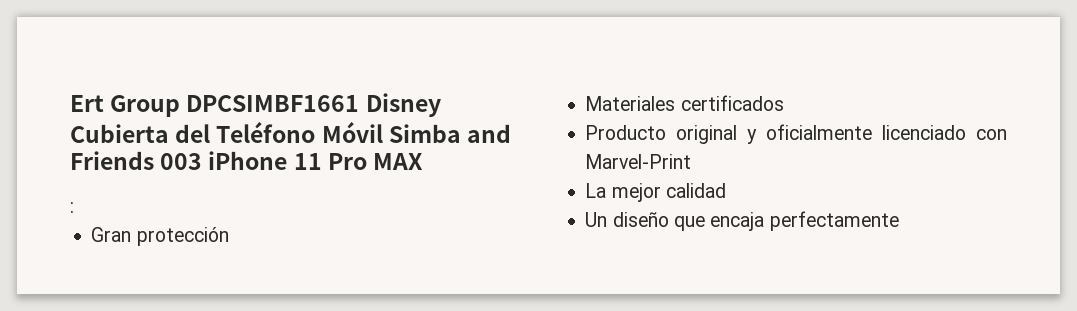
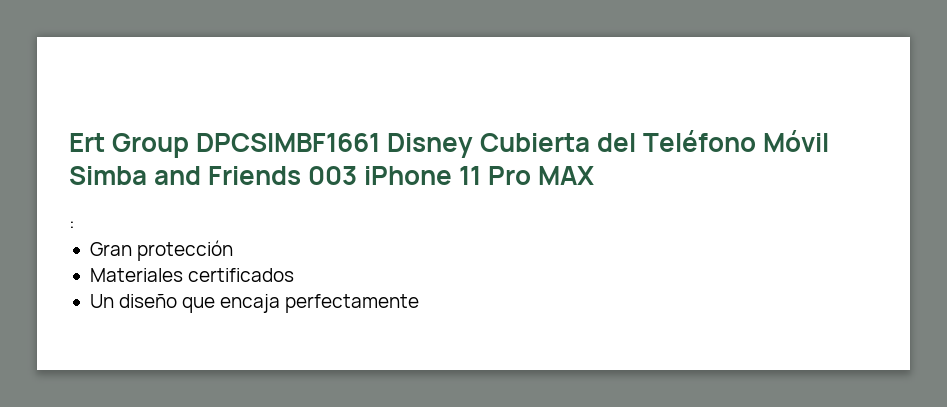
- Producto original y oficialmente licenciado con Marvel-Print
- La mejor calidad

